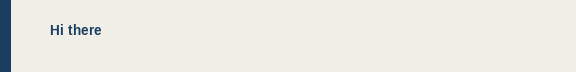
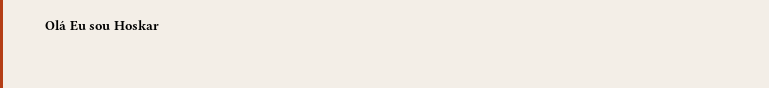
- Hi there
+ Olá Eu sou Hoskar

